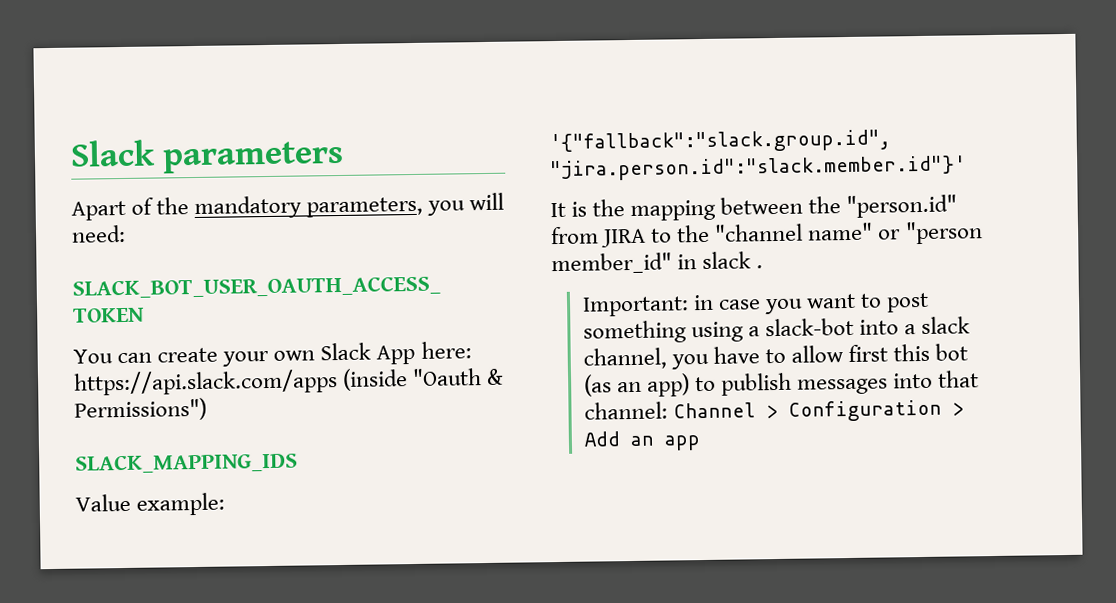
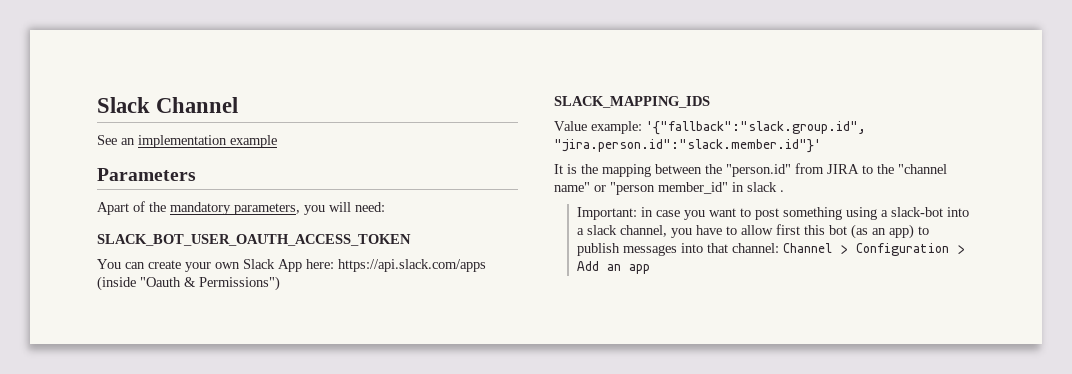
- Slack parameters
+ Slack Channel
+ See an implementation example
+ Parameters

